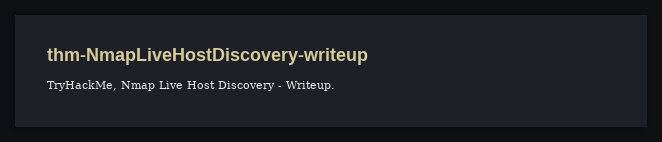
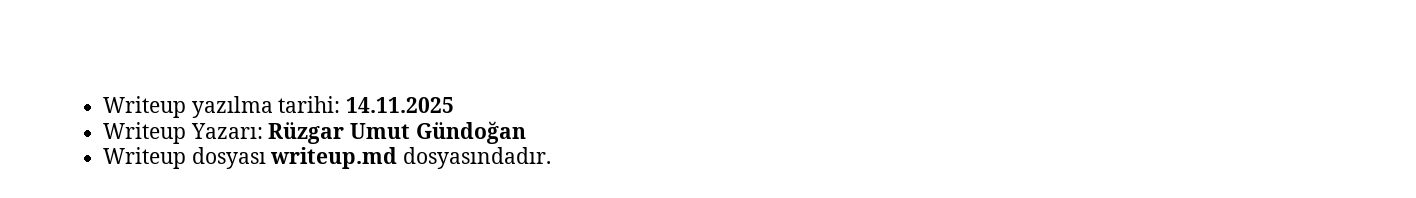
- thm-NmapLiveHostDiscovery-writeup
- TryHackMe, Nmap Live Host Discovery - Writeup.
+ Writeup yazılma tarihi: 14.11.2025
+ Writeup Yazarı: Rüzgar Umut Gündoğan
+ Writeup dosyası writeup.md dosyasındadır.

